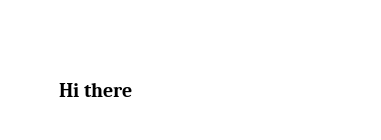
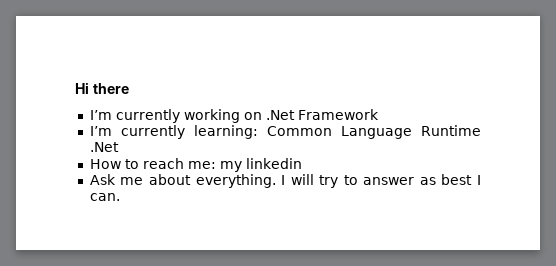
+ I’m currently working on .Net Framework
+ I’m currently learning: Common Language Runtime .Net
+ How to reach me: my linkedin
+ Ask me about everything. I will try to answer as best I can.

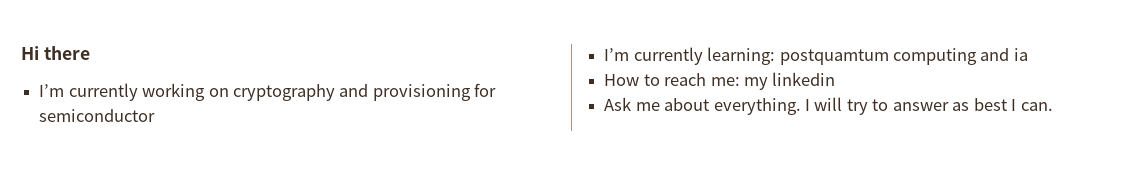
- I’m currently working on .Net Framework
+ I’m currently working on cryptography and provisioning for semiconductor
- I’m currently learning: Common Language Runtime .Net
+ I’m currently learning: postquamtum computing and ia

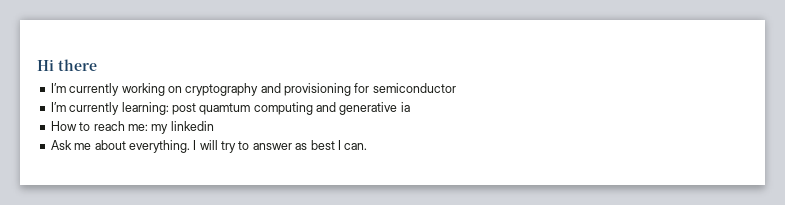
- I’m currently learning: postquamtum computing and ia
+ I’m currently learning: post quamtum computing and generative ia

